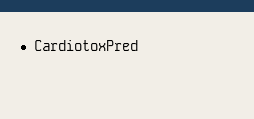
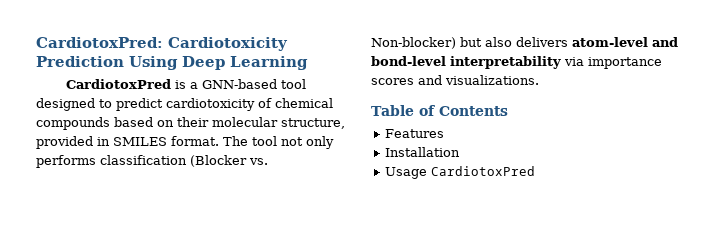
- CardiotoxPred
+ CardiotoxPred: Cardiotoxicity Prediction Using Deep Learning
+ CardiotoxPred is a GNN-based tool designed to predict cardiotoxicity of chemical compounds based on their molecular structure, provided in SMILES format. The tool not only performs classification (Blocker vs. Non-blocker) but also delivers atom-level and bond-level interpretability via importance scores and visualizations.
+ Table of Contents
+ Features
+ Installation
+ Usage CardiotoxPred

